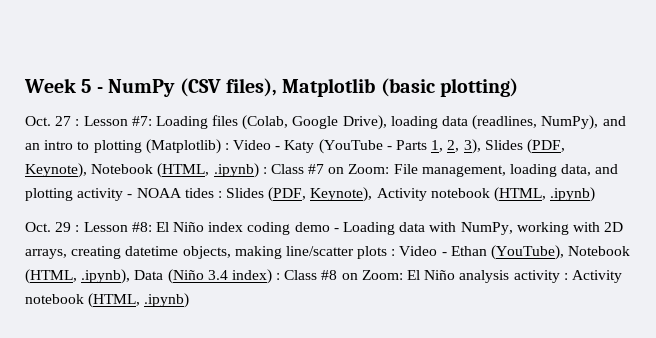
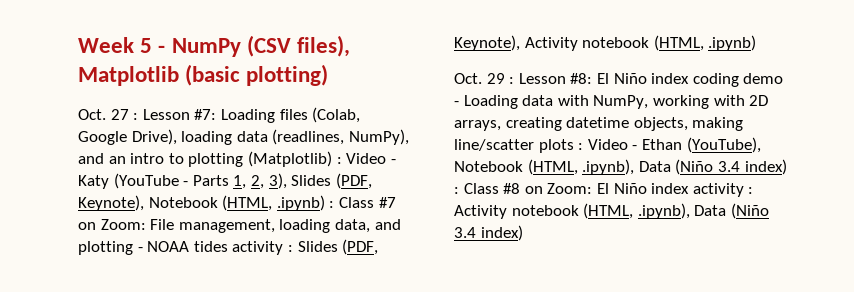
- Oct. 27 : Lesson #7: Loading files (Colab, Google Drive), loading data (readlines, NumPy), and an intro to plotting (Matplotlib) : Video - Katy (YouTube - Parts 1, 2, 3), Slides (PDF, Keynote), Notebook (HTML, .ipynb) : Class #7 on Zoom: File management, loading data, and plotting activity - NOAA tides : Slides (PDF, Keynote), Activity notebook (HTML, .ipynb)
+ Oct. 27 : Lesson #7: Loading files (Colab, Google Drive), loading data (readlines, NumPy), and an intro to plotting (Matplotlib) : Video - Katy (YouTube - Parts 1, 2, 3), Slides (PDF, Keynote), Notebook (HTML, .ipynb) : Class #7 on Zoom: File management, loading data, and plotting - NOAA tides activity : Slides (PDF, Keynote), Activity notebook (HTML, .ipynb)
- Oct. 29 : Lesson #8: El Niño index coding demo - Loading data with NumPy, working with 2D arrays, creating datetime objects, making line/scatter plots : Video - Ethan (YouTube), Notebook (HTML, .ipynb), Data (Niño 3.4 index) : Class #8 on Zoom: El Niño analysis activity : Activity notebook (HTML, .ipynb)
+ Oct. 29 : Lesson #8: El Niño index coding demo - Loading data with NumPy, working with 2D arrays, creating datetime objects, making line/scatter plots : Video - Ethan (YouTube), Notebook (HTML, .ipynb), Data (Niño 3.4 index) : Class #8 on Zoom: El Niño index activity : Activity notebook (HTML, .ipynb), Data (Niño 3.4 index)

